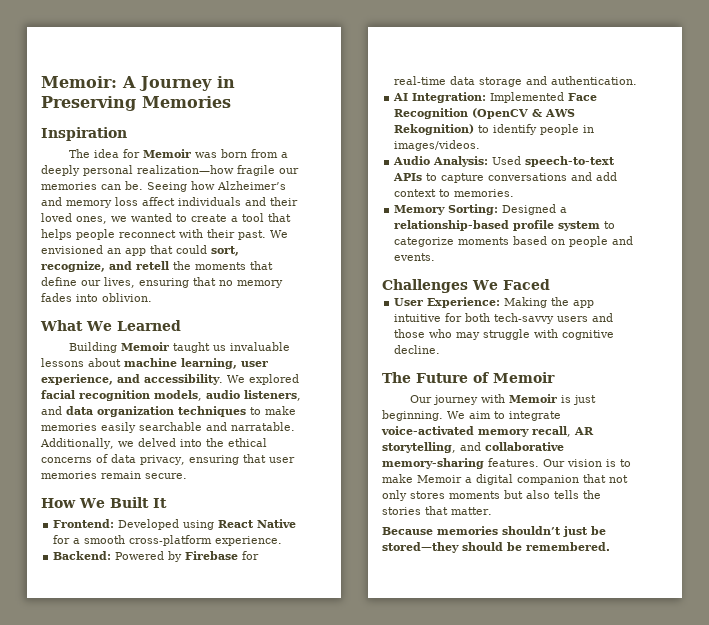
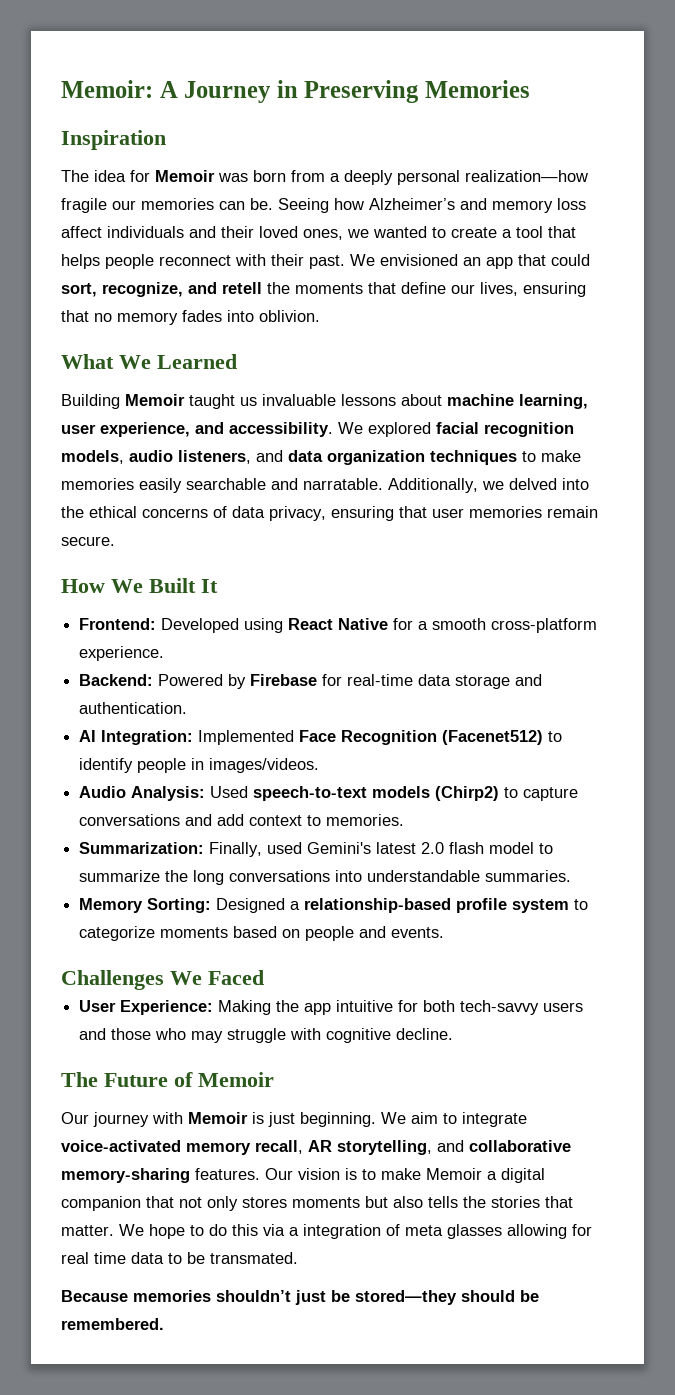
- AI Integration: Implemented Face Recognition (OpenCV & AWS Rekognition) to identify people in images/videos.
+ AI Integration: Implemented Face Recognition (Facenet512) to identify people in images/videos.
- Audio Analysis: Used speech-to-text APIs to capture conversations and add context to memories.
+ Audio Analysis: Used speech-to-text models (Chirp2) to capture conversations and add context to memories.
+ Summarization: Finally, used Gemini's latest 2.0 flash model to summarize the long conversations into understandable summaries.
+ We hope to do this via a integration of meta glasses allowing for real time data to be transmated.

